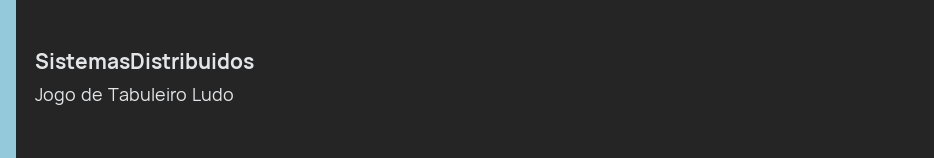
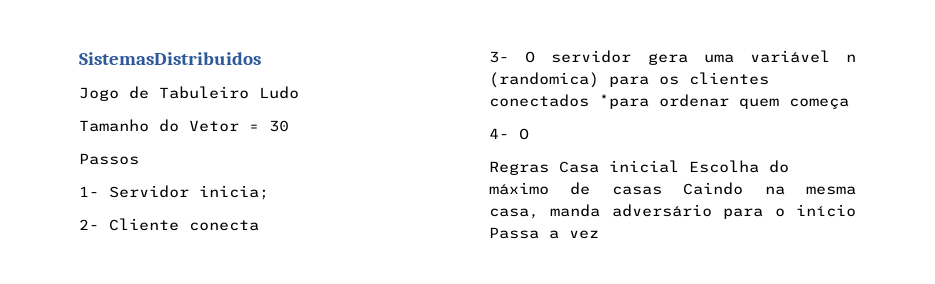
+ Tamanho do Vetor = 30
+ Passos
+ 1- Servidor inicia;
+ 2- Cliente conecta
+ 3- O servidor gera uma variável n (randomica) para os clientes conectados *para ordenar quem começa
+ 4- O
+ Regras Casa inicial Escolha do máximo de casas Caindo na mesma casa, manda adversário para o início Passa a vez

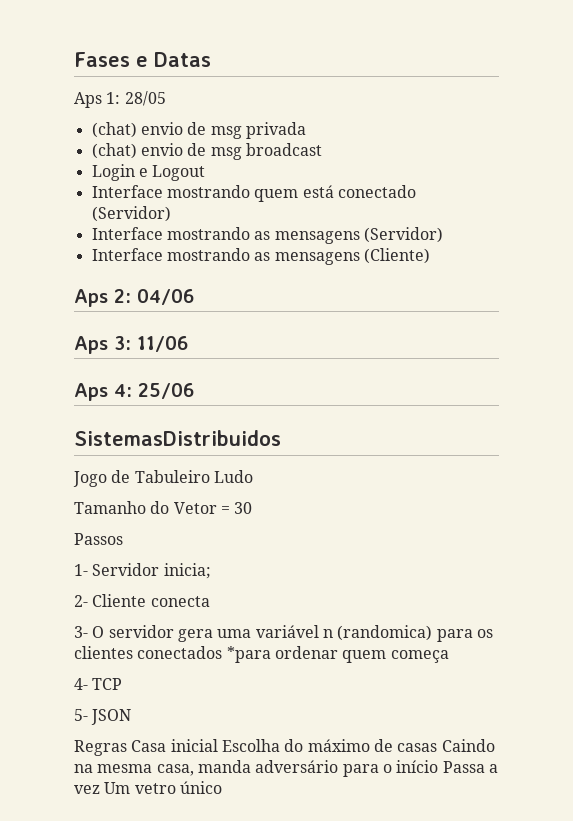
+ Fases e Datas
+ Aps 1: 28/05
+ (chat) envio de msg privada
+ (chat) envio de msg broadcast
+ Login e Logout
+ Interface mostrando quem está conectado (Servidor)
+ Interface mostrando as mensagens (Servidor)
+ Interface mostrando as mensagens (Cliente)
+ Aps 2: 04/06
+ Aps 3: 11/06
+ Aps 4: 25/06
- 4- O
+ 4- TCP
+ 5- JSON
- Regras Casa inicial Escolha do máximo de casas Caindo na mesma casa, manda adversário para o início Passa a vez
+ Regras Casa inicial Escolha do máximo de casas Caindo na mesma casa, manda adversário para o início Passa a vez Um vetro único

